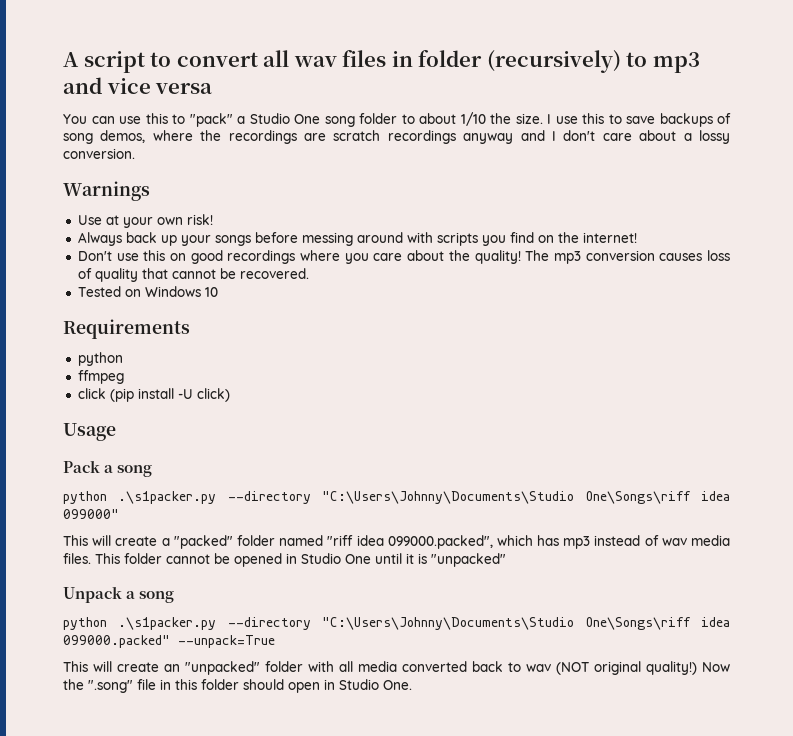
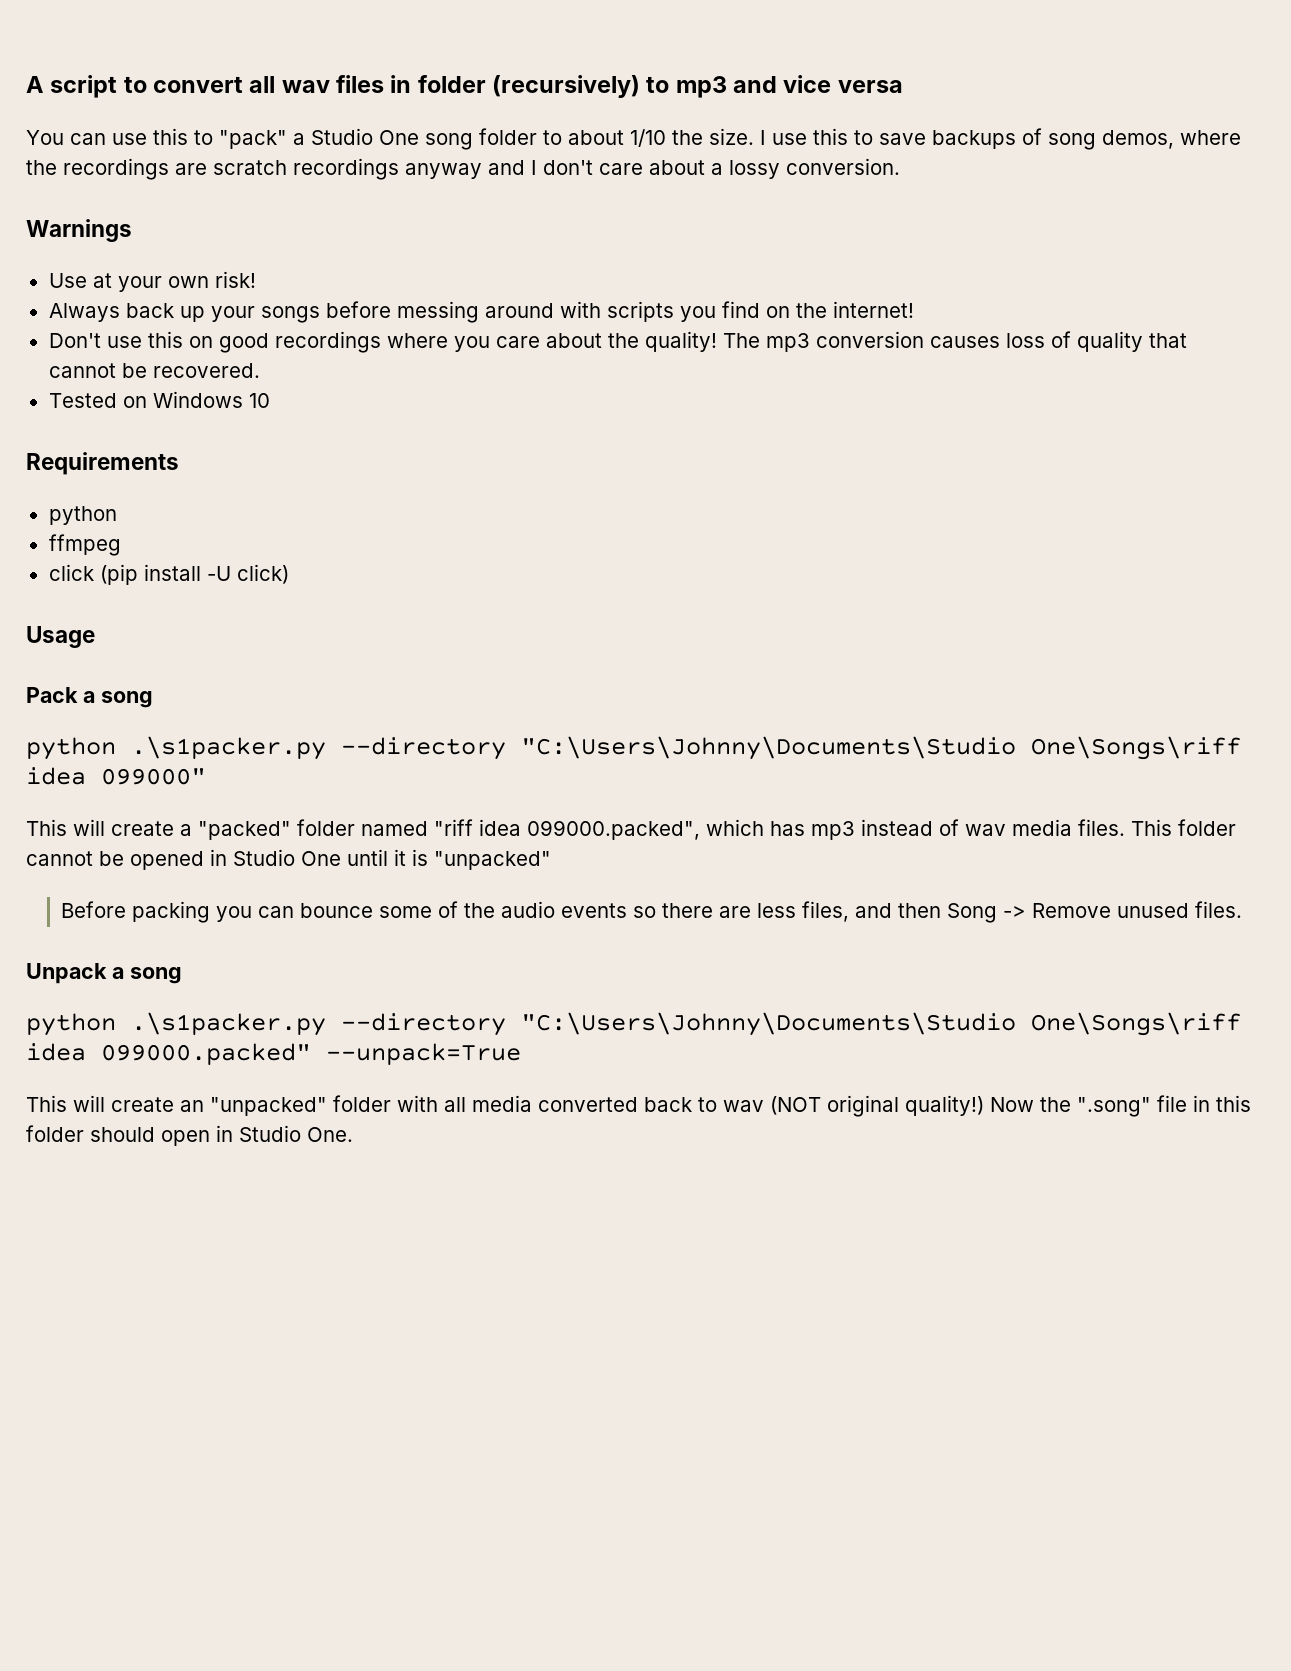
+ Before packing you can bounce some of the audio events so there are less files, and then Song -> Remove unused files.

